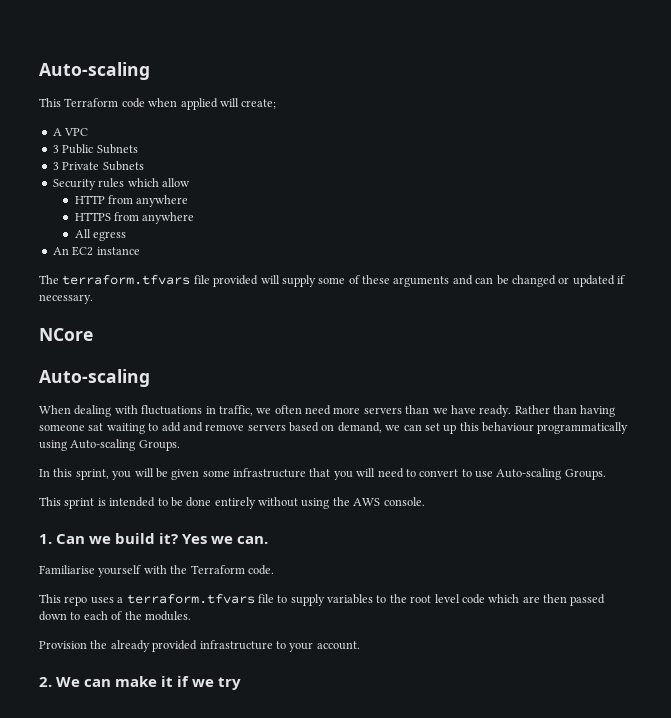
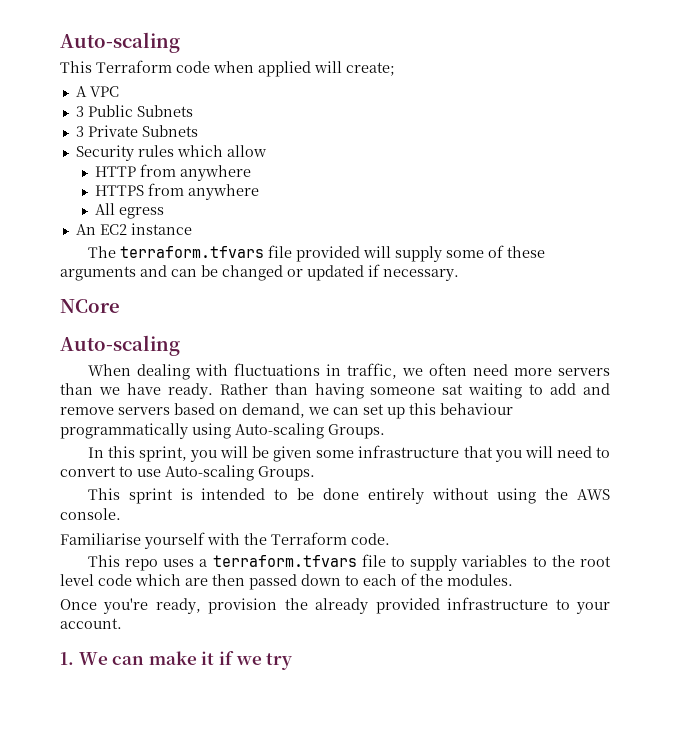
- 1. Can we build it? Yes we can.
- Provision the already provided infrastructure to your account.
+ Once you're ready, provision the already provided infrastructure to your account.
- 2. We can make it if we try
+ 1. We can make it if we try

